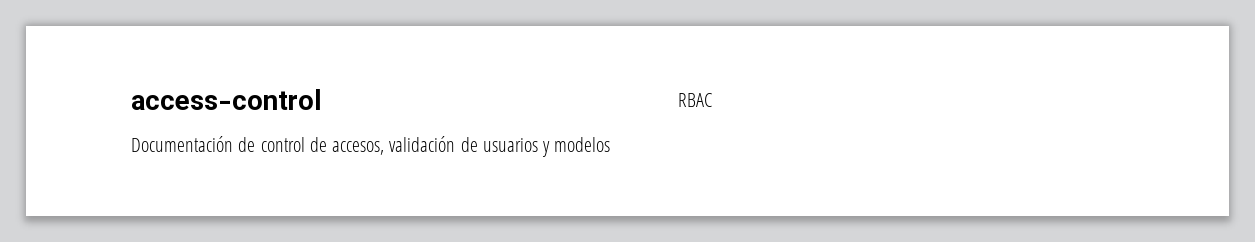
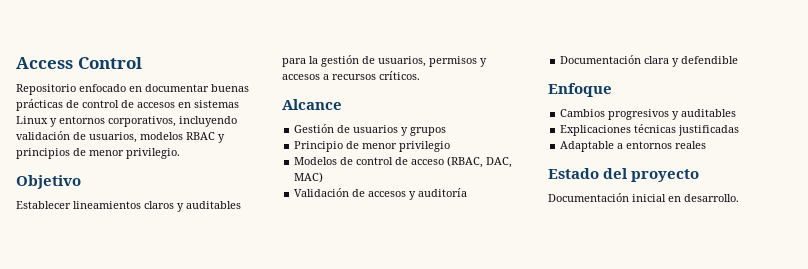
- access-control
- Documentación de control de accesos, validación de usuarios y modelos RBAC
+ Access Control
+ Repositorio enfocado en documentar buenas prácticas de control de accesos en sistemas Linux y entornos corporativos, incluyendo validación de usuarios, modelos RBAC y principios de menor privilegio.
+ Objetivo
+ Establecer lineamientos claros y auditables para la gestión de usuarios, permisos y accesos a recursos críticos.
+ Alcance
+ Gestión de usuarios y grupos
+ Principio de menor privilegio
+ Modelos de control de acceso (RBAC, DAC, MAC)
+ Validación de accesos y auditoría
+ Documentación clara y defendible
+ Enfoque
+ Cambios progresivos y auditables
+ Explicaciones técnicas justificadas
+ Adaptable a entornos reales
+ Estado del proyecto
+ Documentación inicial en desarrollo.

